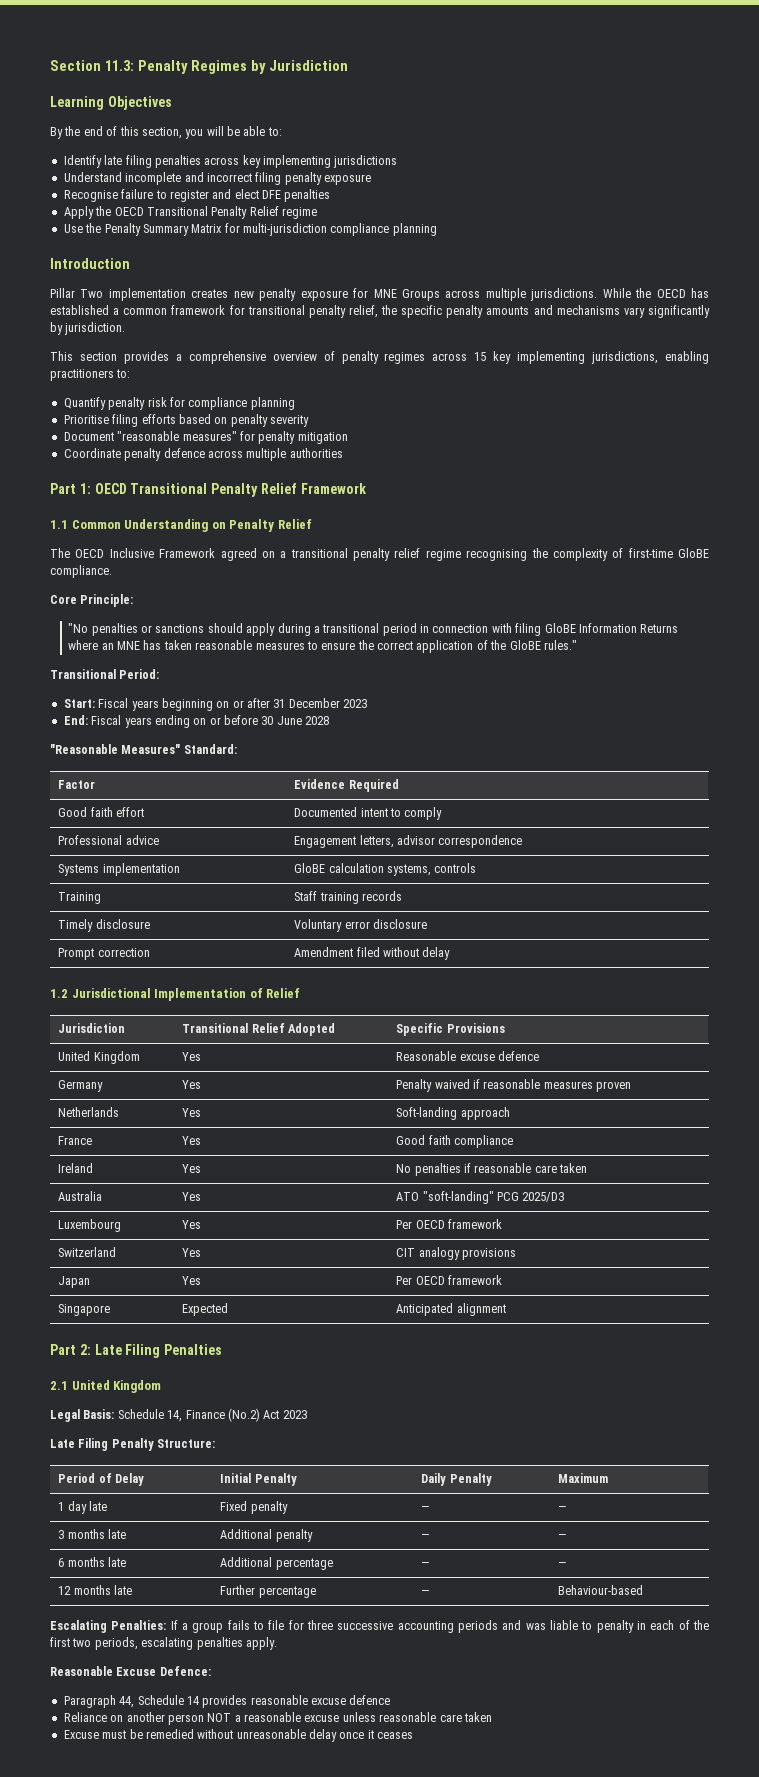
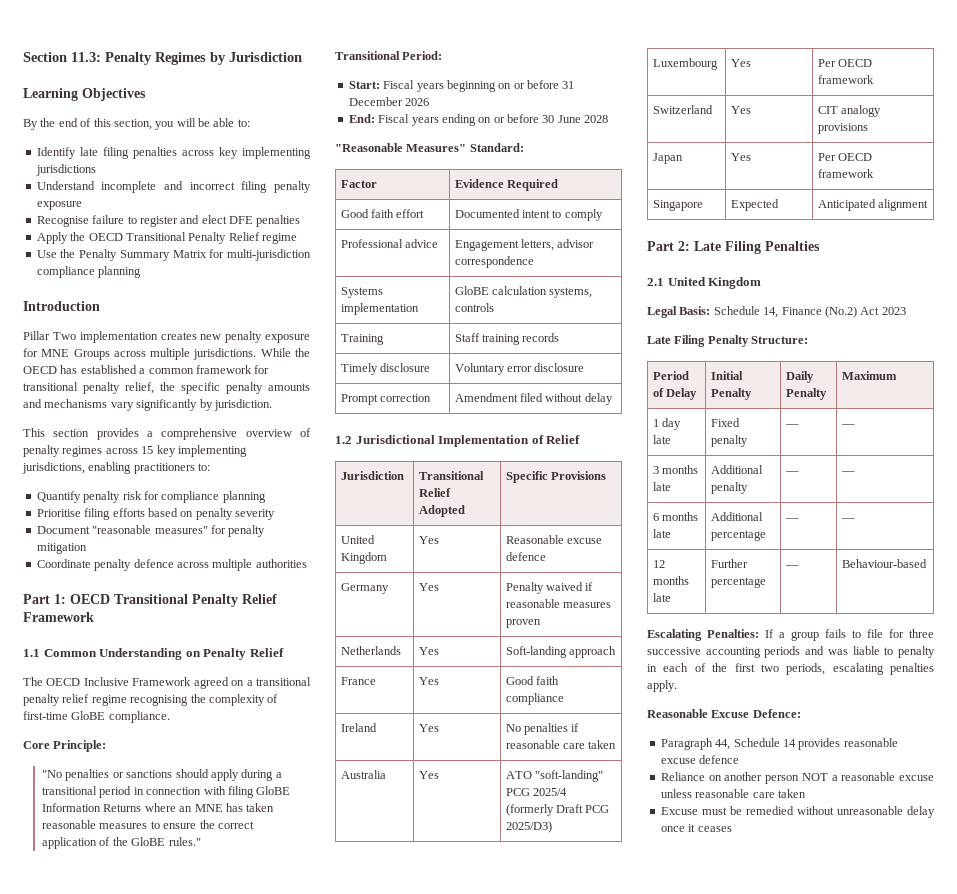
- Start: Fiscal years beginning on or after 31 December 2023
+ Start: Fiscal years beginning on or before 31 December 2026
- Australia | Yes | ATO "soft-landing" PCG 2025/D3
+ Australia | Yes | ATO "soft-landing" PCG 2025/4 (formerly Draft PCG 2025/D3)

